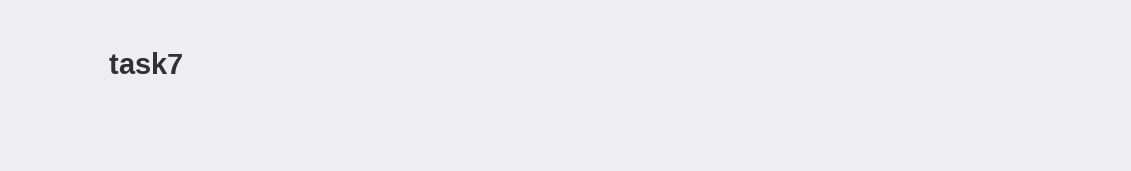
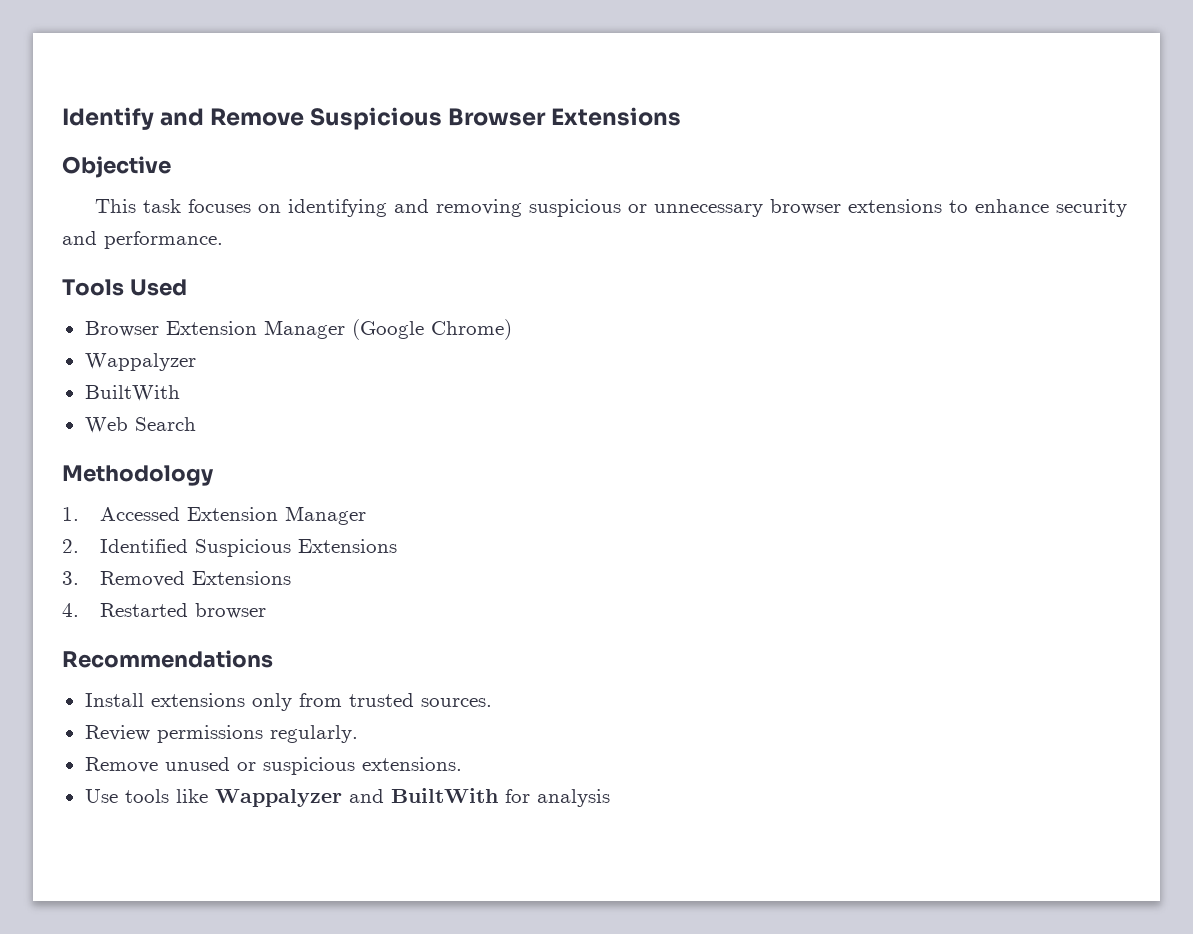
- task7
+ Identify and Remove Suspicious Browser Extensions
+ Objective
+ This task focuses on identifying and removing suspicious or unnecessary browser extensions to enhance security and performance.
+ Tools Used
+ Browser Extension Manager (Google Chrome)
+ Wappalyzer
+ BuiltWith
+ Web Search
+ Methodology
+ 1. Accessed Extension Manager
+ 2. Identified Suspicious Extensions
+ 3. Removed Extensions
+ 4. Restarted browser
+ Recommendations
+ Install extensions only from trusted sources.
+ Review permissions regularly.
+ Remove unused or suspicious extensions.
+ Use tools like Wappalyzer and BuiltWith for analysis

